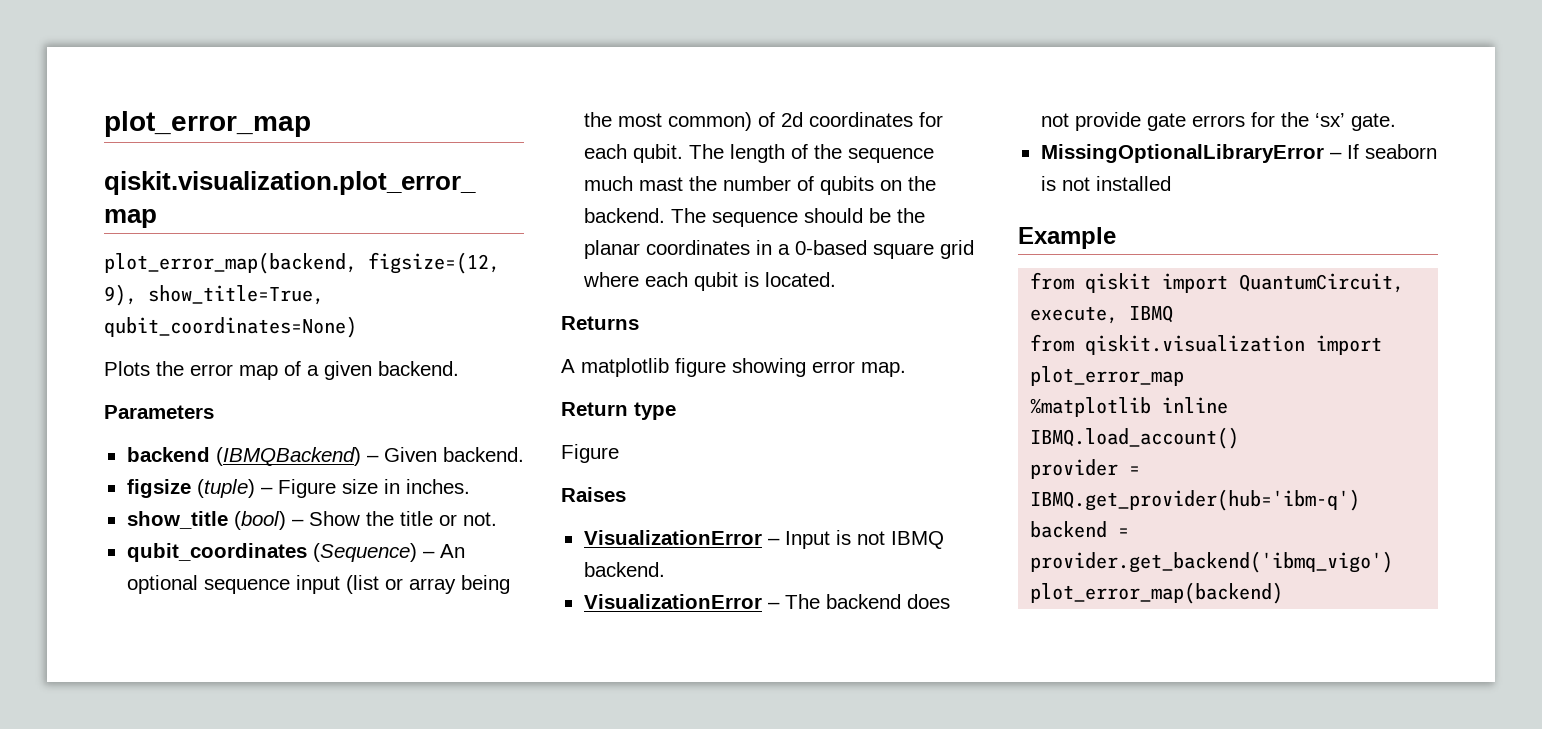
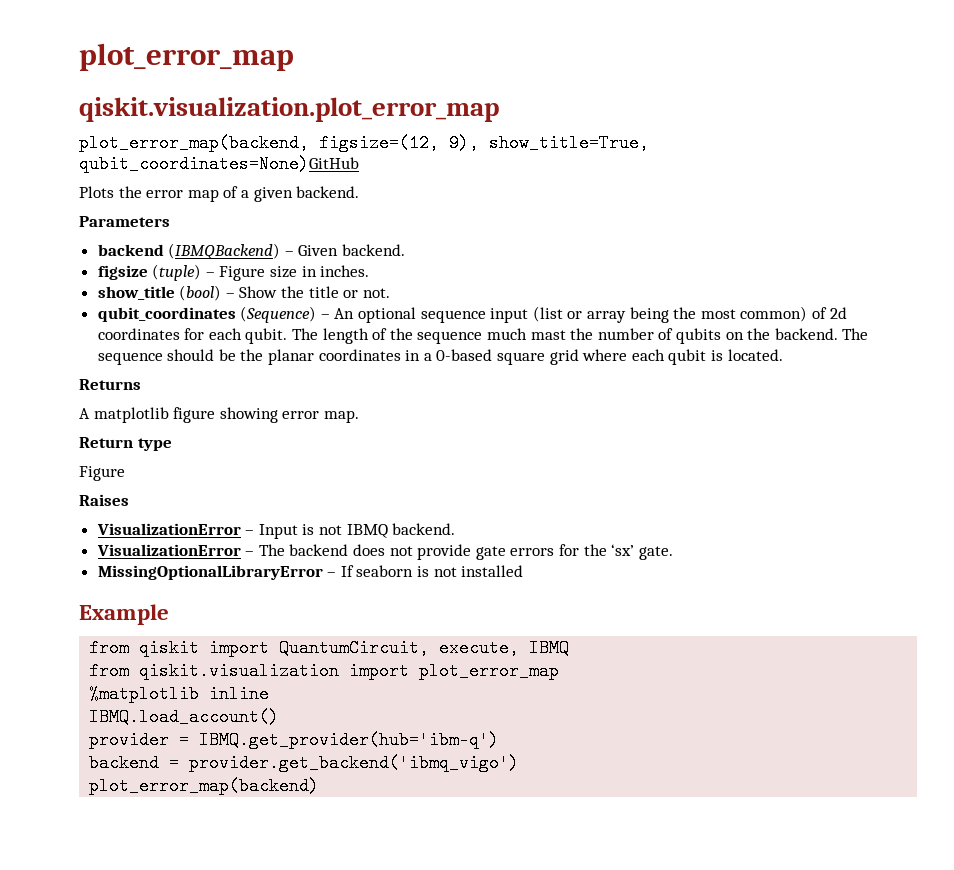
- plot_error_map(backend, figsize=(12, 9), show_title=True, qubit_coordinates=None)
+ plot_error_map(backend, figsize=(12, 9), show_title=True, qubit_coordinates=None)GitHub

